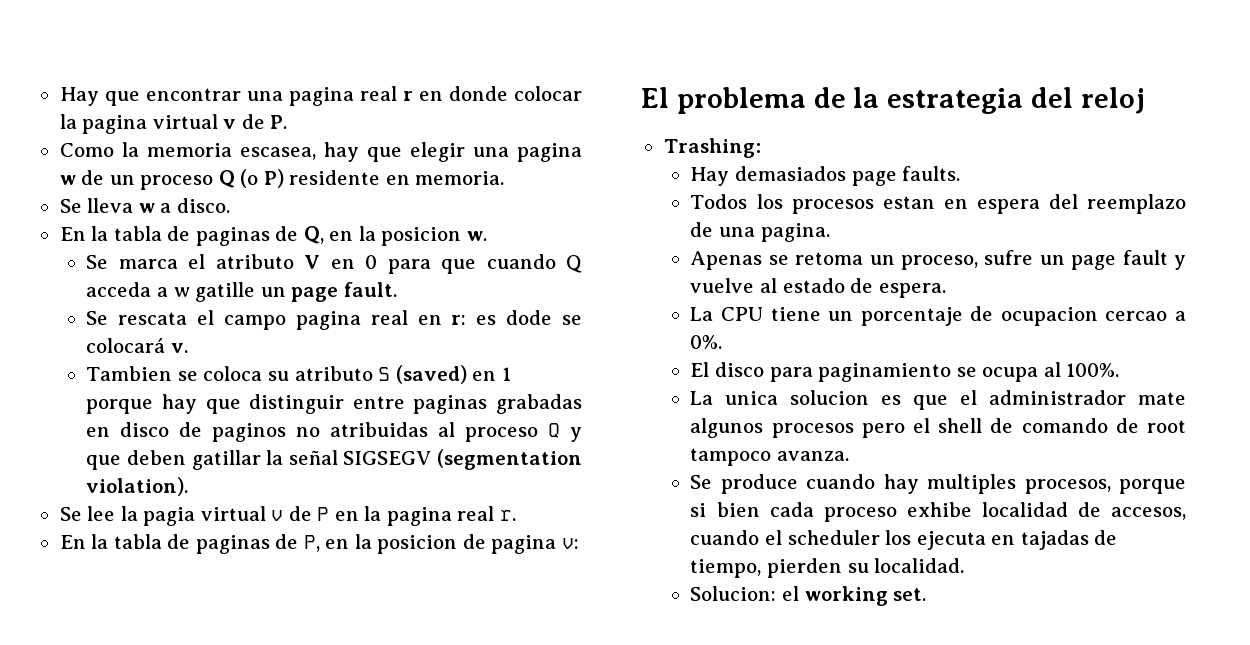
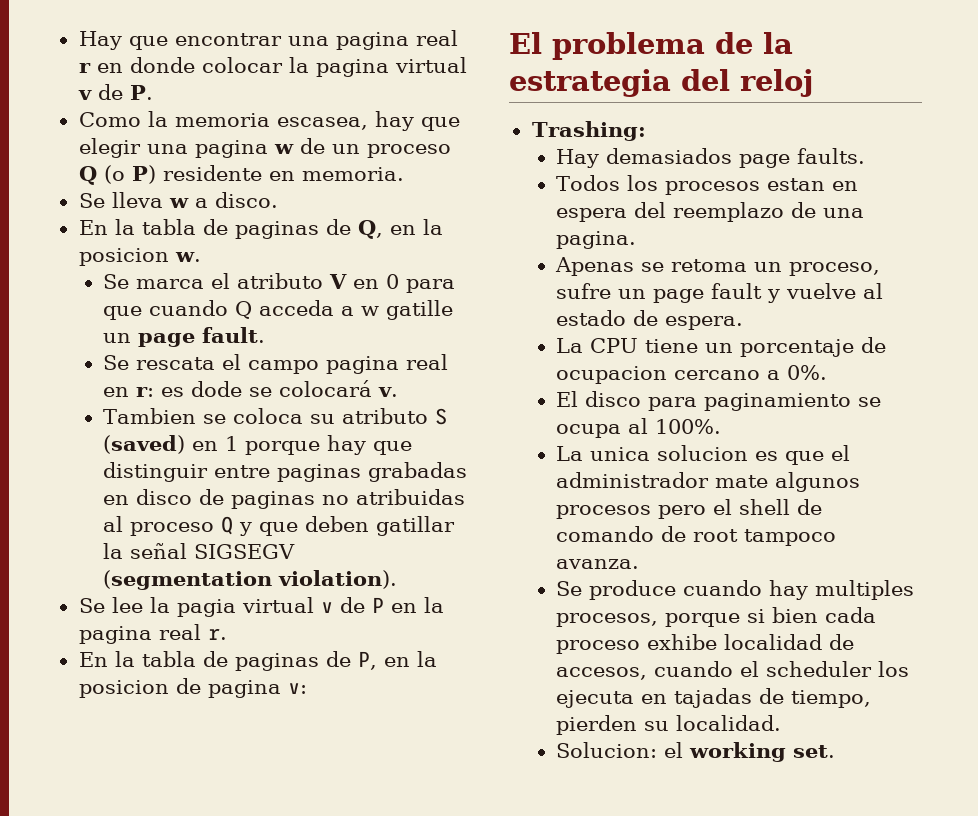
- Tambien se coloca su atributo S (saved) en 1 porque hay que distinguir entre paginas grabadas en disco de paginos no atribuidas al proceso Q y que deben gatillar la señal SIGSEGV (segmentation violation).
+ Tambien se coloca su atributo S (saved) en 1 porque hay que distinguir entre paginas grabadas en disco de paginas no atribuidas al proceso Q y que deben gatillar la señal SIGSEGV (segmentation violation).
- La CPU tiene un porcentaje de ocupacion cercao a 0%.
+ La CPU tiene un porcentaje de ocupacion cercano a 0%.

